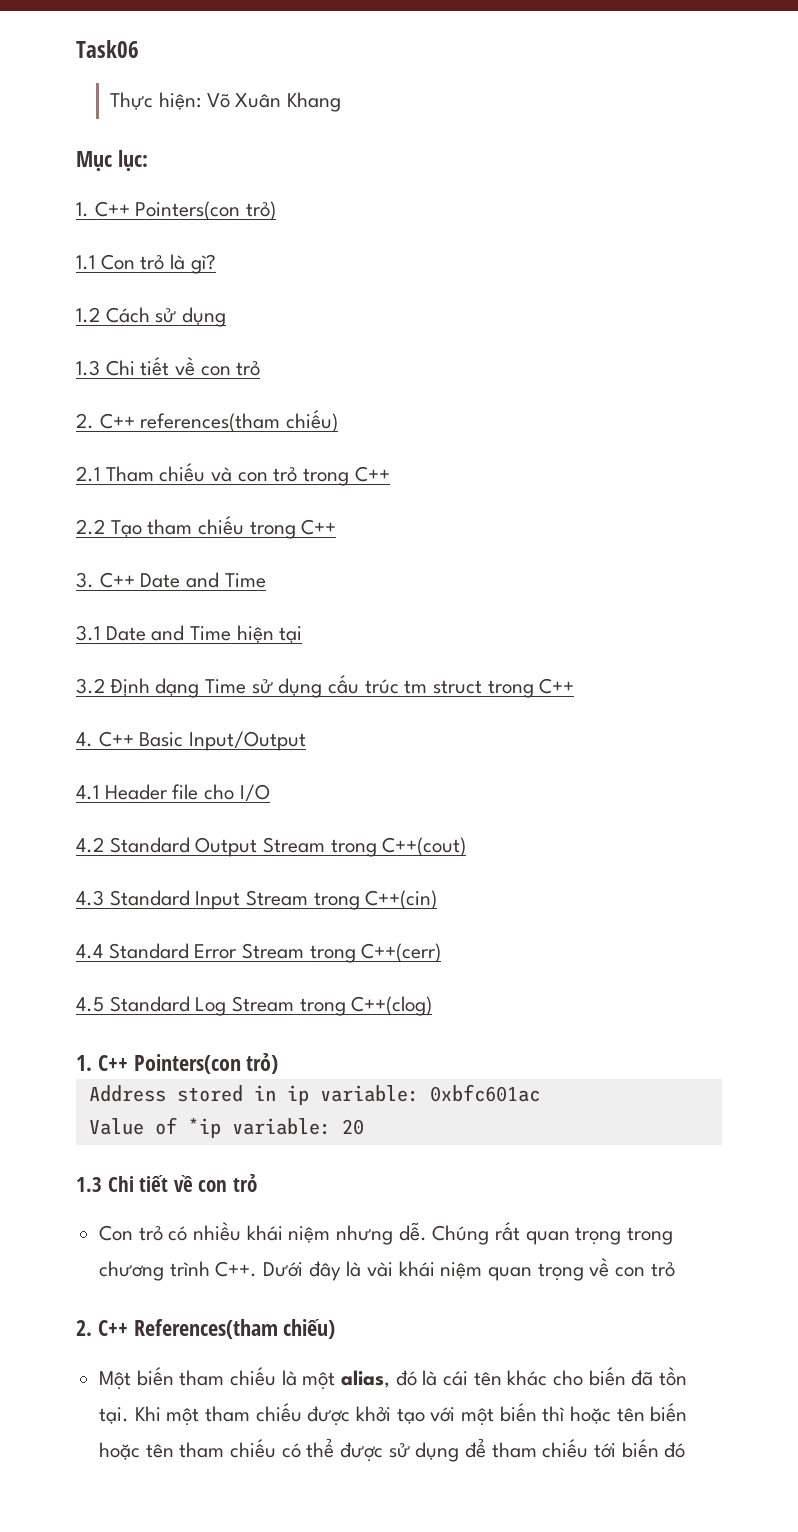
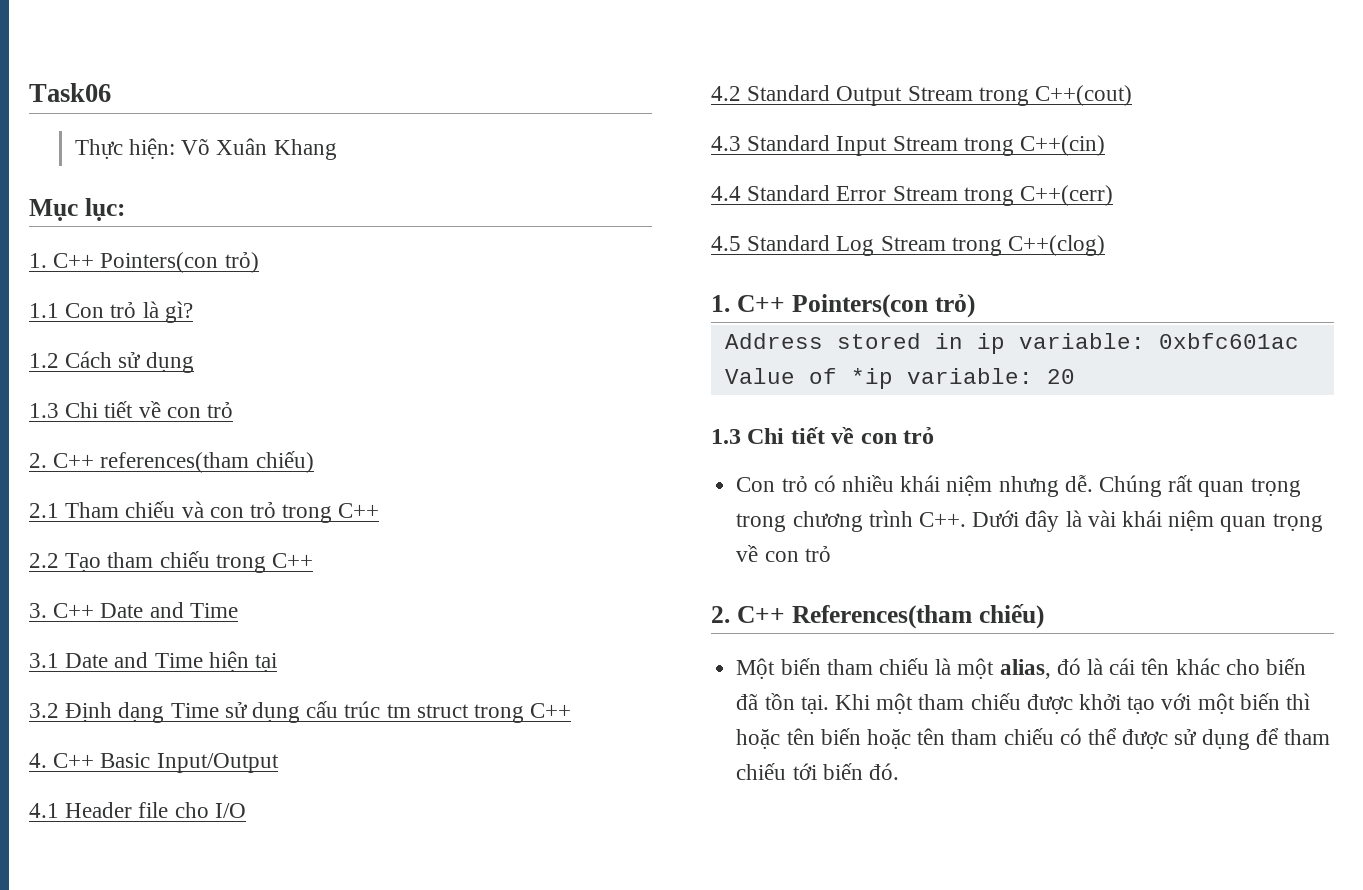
- Khi một tham chiếu được khởi tạo với một biến thì hoặc tên biến hoặc tên tham chiếu có thể được sử dụng để tham chiếu tới biến đó
+ Khi một tham chiếu được khởi tạo với một biến thì hoặc tên biến hoặc tên tham chiếu có thể được sử dụng để tham chiếu tới biến đó.

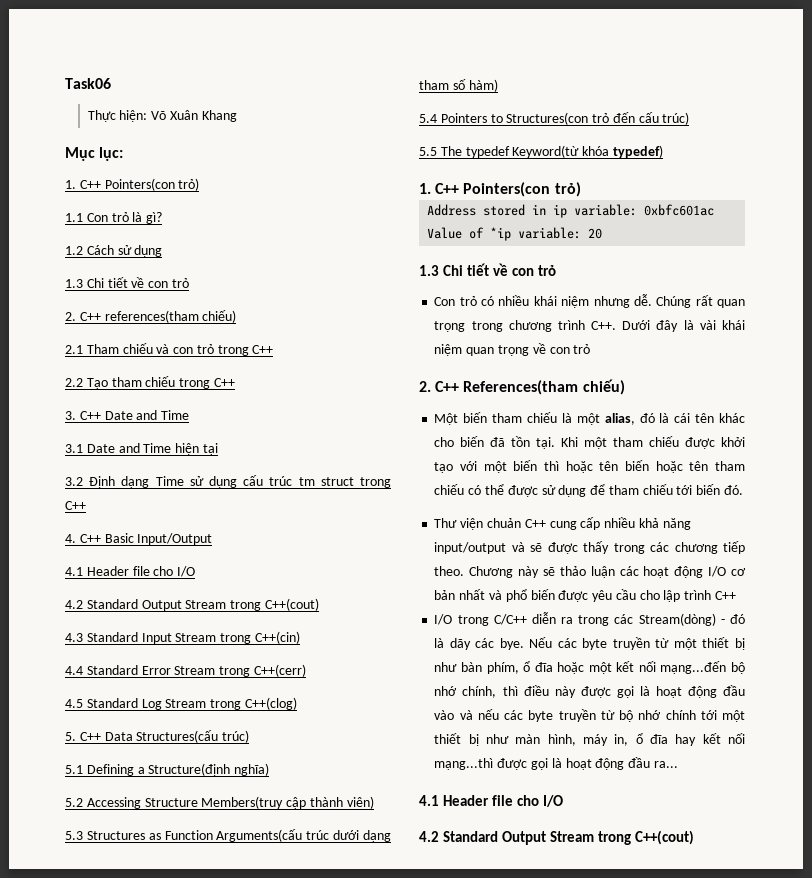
+ 5. C++ Data Structures(cấu trúc)
+ 5.1 Defining a Structure(định nghĩa)
+ 5.2 Accessing Structure Members(truy cập thành viên)
+ 5.3 Structures as Function Arguments(cấu trúc dưới dạng tham số hàm)
+ 5.4 Pointers to Structures(con trỏ đến cấu trúc)
+ 5.5 The typedef Keyword(từ khóa typedef)
+ Thư viện chuản C++ cung cấp nhiều khả năng input/output và sẽ được thấy trong các chương tiếp theo. Chương này sẽ thảo luận các hoạt động I/O cơ bản nhất và phổ biến được yêu cầu cho lập trình C++
+ I/O trong C/C++ diễn ra trong các Stream(dòng) - đó là dãy các bye. Nếu các byte truyền từ một thiết bị như bàn phím, ổ đĩa hoặc một kết nối mạng...đến bộ nhớ chính, thì điều này được gọi là hoạt động đầu vào và nếu các byte truyền từ bộ nhớ chính tới một thiết bị như màn hình, máy in, ổ đĩa hay kết nối mạng...thì được gọi là hoạt động đầu ra...
+ 4.1 Header file cho I/O
+ 4.2 Standard Output Stream trong C++(cout)

